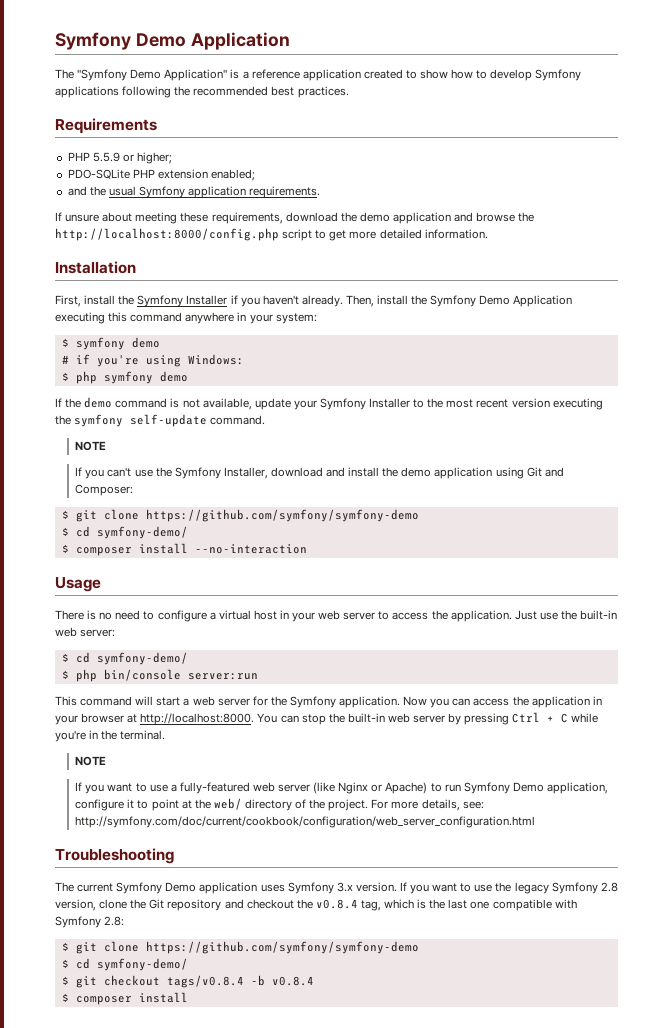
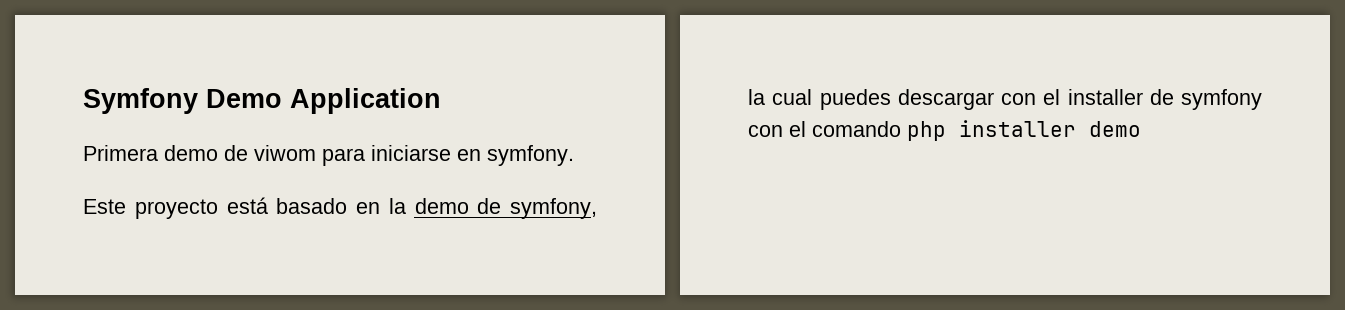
- The "Symfony Demo Application" is a reference application created to show how to develop Symfony applications following the recommended best practices.
- Requirements
- PHP 5.5.9 or higher;
- PDO-SQLite PHP extension enabled;
- and the usual Symfony application requirements.
- If unsure about meeting these requirements, download the demo application and browse the http://localhost:8000/config.php script to get more detailed information.
- Installation
- First, install the Symfony Installer if you haven't already. Then, install the Symfony Demo Application executing this command anywhere in your system:
- $ symfony demo
- # if you're using Windows:
- $ php symfony demo
- If the demo command is not available, update your Symfony Installer to the most recent version executing the symfony self-update command.
- NOTE
- If you can't use the Symfony Installer, download and install the demo application using Git and Composer:
- $ git clone https://github.com/symfony/symfony-demo
- $ cd symfony-demo/
- $ composer install --no-interaction
- Usage
- There is no need to configure a virtual host in your web server to access the application. Just use the built-in web server:
- $ cd symfony-demo/
- $ php bin/console server:run
- This command will start a web server for the Symfony application. Now you can access the application in your browser at http://localhost:8000. You can stop the built-in web server by pressing Ctrl + C while you're in the terminal.
- NOTE
- If you want to use a fully-featured web server (like Nginx or Apache) to run Symfony Demo application, configure it to point at the web/ directory of the project. For more details, see: http://symfony.com/doc/current/cookbook/configuration/web_server_configuration.html
- Troubleshooting
- The current Symfony Demo application uses Symfony 3.x version. If you want to use the legacy Symfony 2.8 version, clone the Git repository and checkout the v0.8.4 tag, which is the last one compatible with Symfony 2.8:
- $ git clone https://github.com/symfony/symfony-demo
- $ cd symfony-demo/
- $ git checkout tags/v0.8.4 -b v0.8.4
- $ composer install
+ Primera demo de viwom para iniciarse en symfony.
+ Este proyecto está basado en la demo de symfony, la cual puedes descargar con el installer de symfony con el comando php installer demo

